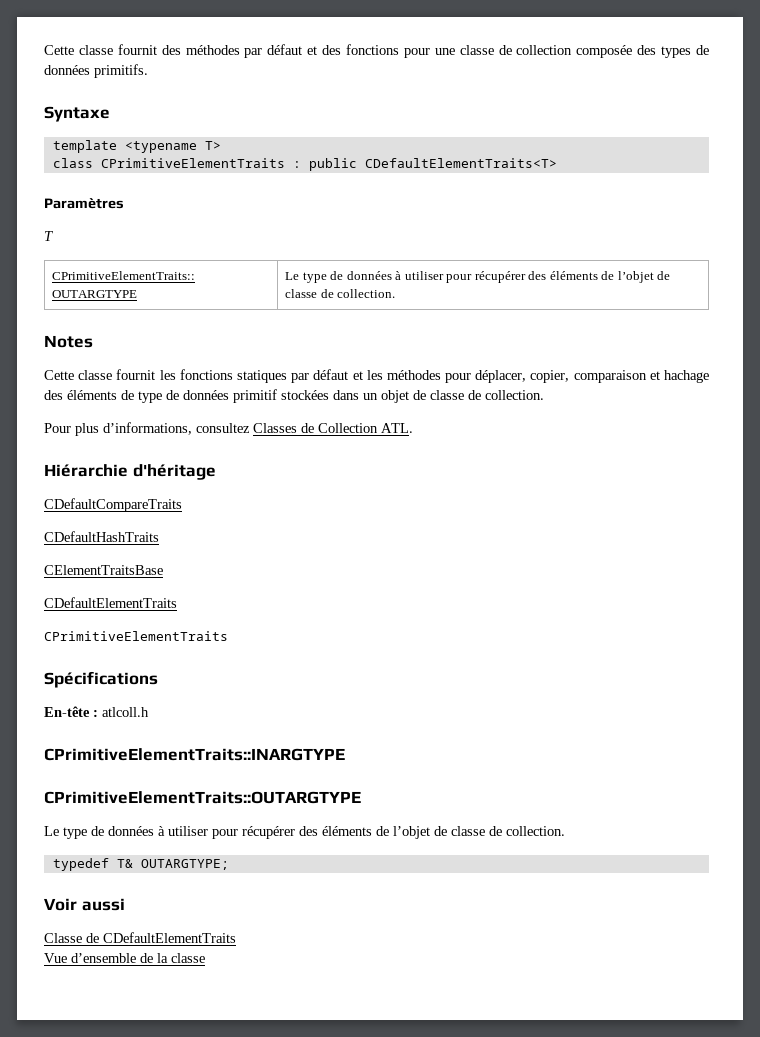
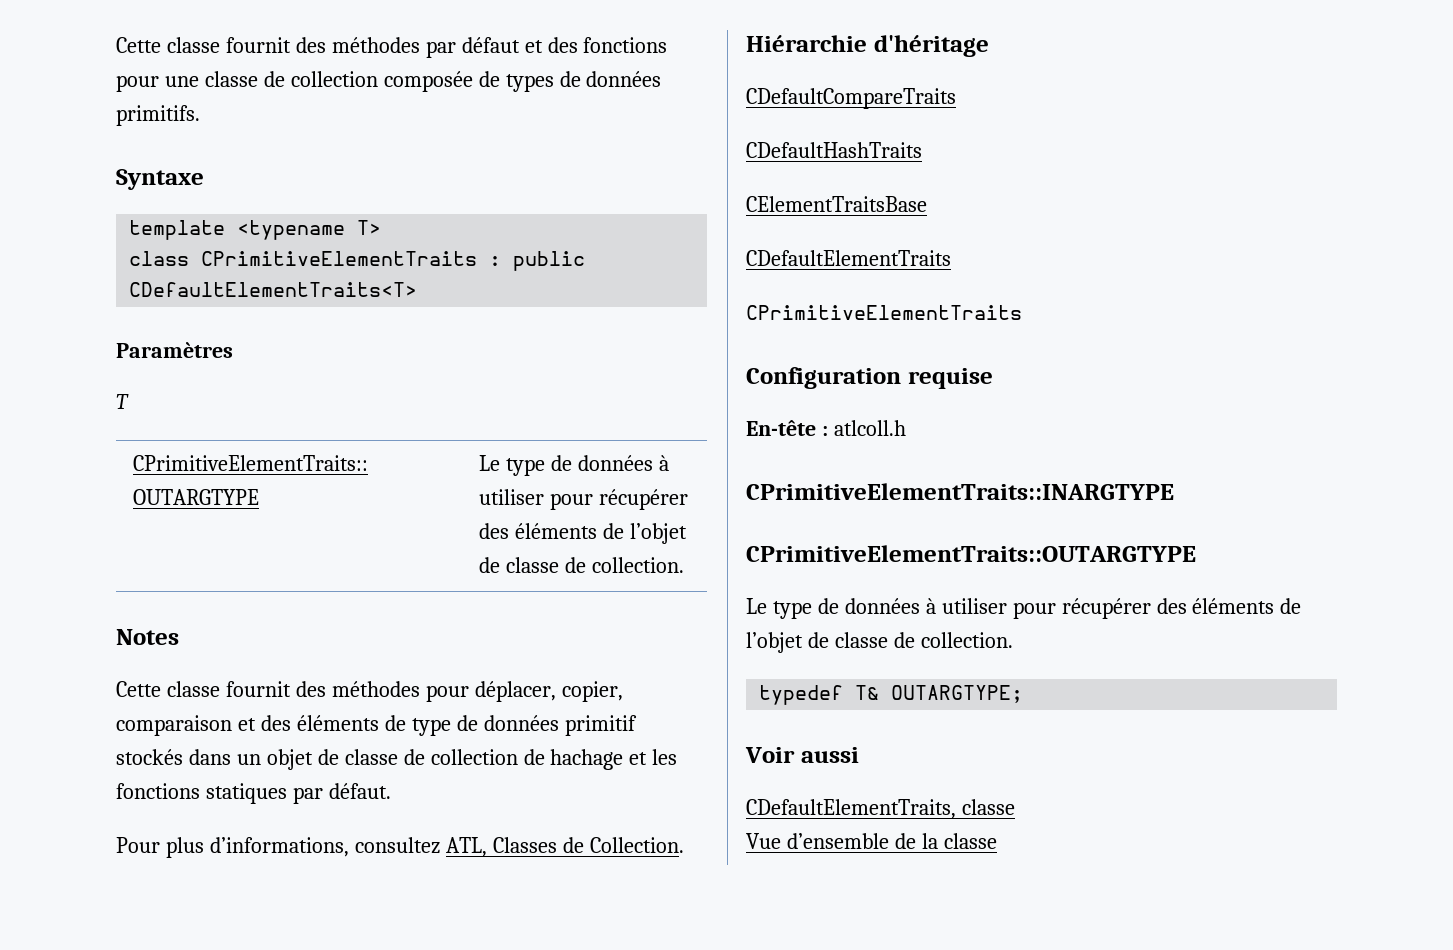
- Cette classe fournit des méthodes par défaut et des fonctions pour une classe de collection composée des types de données primitifs.
+ Cette classe fournit des méthodes par défaut et des fonctions pour une classe de collection composée de types de données primitifs.
- Cette classe fournit les fonctions statiques par défaut et les méthodes pour déplacer, copier, comparaison et hachage des éléments de type de données primitif stockées dans un objet de classe de collection.
+ Cette classe fournit des méthodes pour déplacer, copier, comparaison et des éléments de type de données primitif stockés dans un objet de classe de collection de hachage et les fonctions statiques par défaut.
- Pour plus d’informations, consultez Classes de Collection ATL.
+ Pour plus d’informations, consultez ATL, Classes de Collection.
- Spécifications
+ Configuration requise
- Classe de CDefaultElementTraits
+ CDefaultElementTraits, classe

